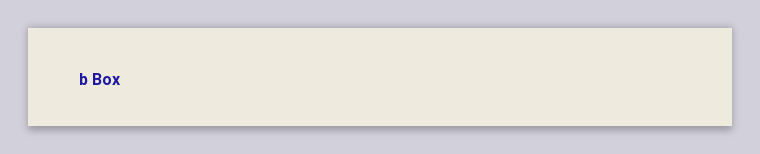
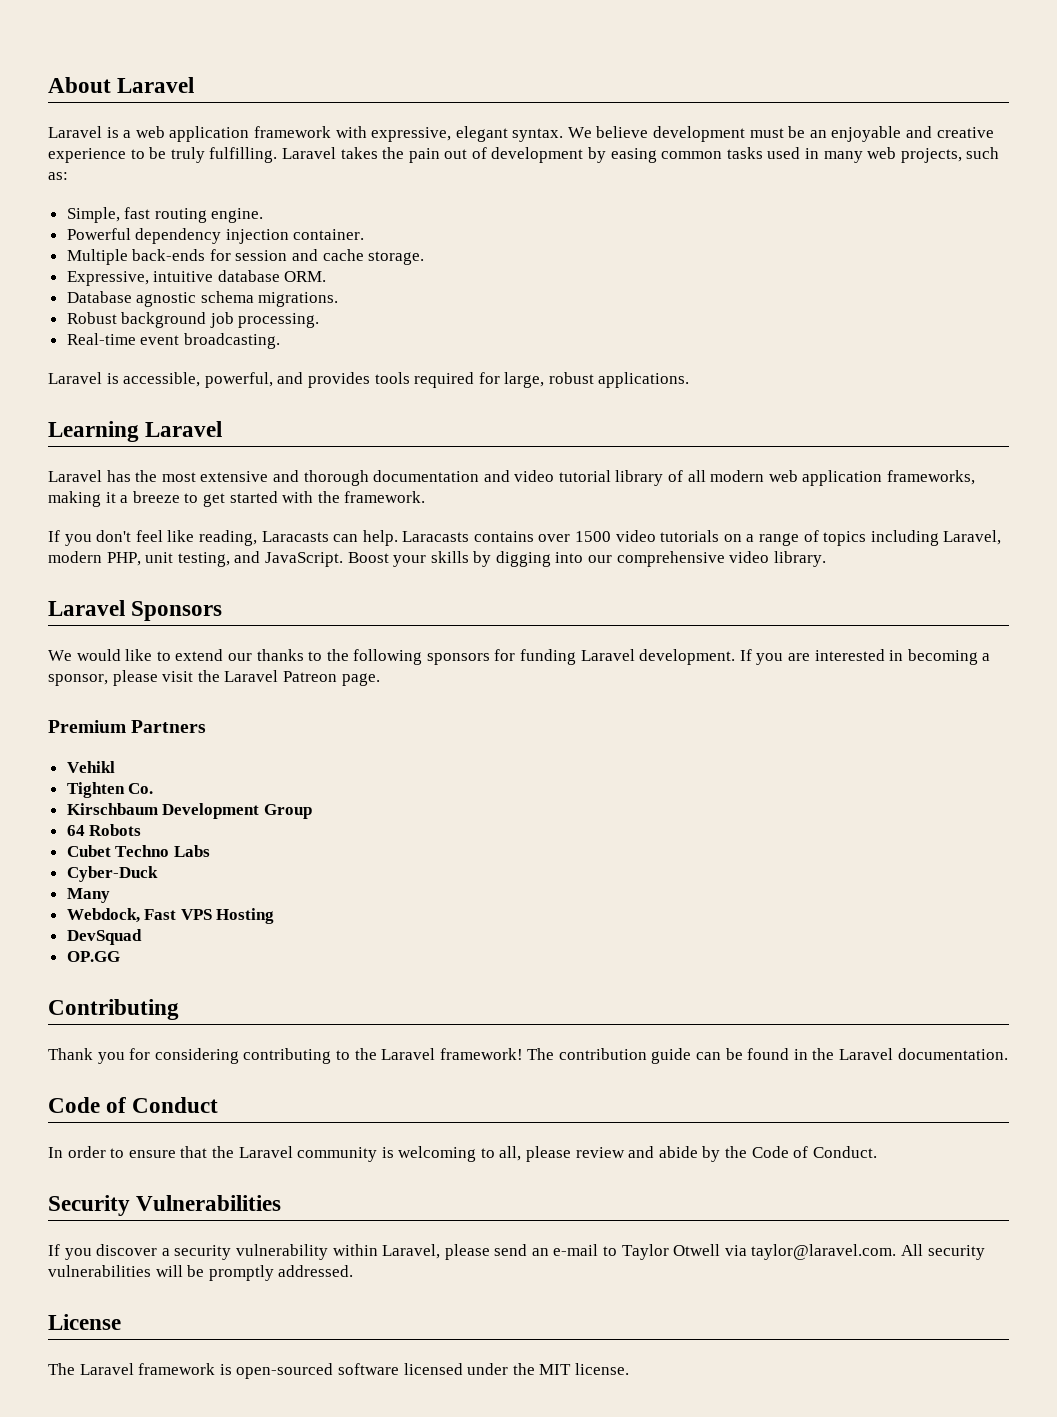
- b Box
+ About Laravel
+ Laravel is a web application framework with expressive, elegant syntax. We believe development must be an enjoyable and creative experience to be truly fulfilling. Laravel takes the pain out of development by easing common tasks used in many web projects, such as:
+ Simple, fast routing engine.
+ Powerful dependency injection container.
+ Multiple back-ends for session and cache storage.
+ Expressive, intuitive database ORM.
+ Database agnostic schema migrations.
+ Robust background job processing.
+ Real-time event broadcasting.
+ Laravel is accessible, powerful, and provides tools required for large, robust applications.
+ Learning Laravel
+ Laravel has the most extensive and thorough documentation and video tutorial library of all modern web application frameworks, making it a breeze to get started with the framework.
+ If you don't feel like reading, Laracasts can help. Laracasts contains over 1500 video tutorials on a range of topics including Laravel, modern PHP, unit testing, and JavaScript. Boost your skills by digging into our comprehensive video library.
+ Laravel Sponsors
+ We would like to extend our thanks to the following sponsors for funding Laravel development. If you are interested in becoming a sponsor, please visit the Laravel Patreon page.
+ Premium Partners
+ Vehikl
+ Tighten Co.
+ Kirschbaum Development Group
+ 64 Robots
+ Cubet Techno Labs
+ Cyber-Duck
+ Many
+ Webdock, Fast VPS Hosting
+ DevSquad
+ OP.GG
+ Contributing
+ Thank you for considering contributing to the Laravel framework! The contribution guide can be found in the Laravel documentation.
+ Code of Conduct
+ In order to ensure that the Laravel community is welcoming to all, please review and abide by the Code of Conduct.
+ Security Vulnerabilities
+ If you discover a security vulnerability within Laravel, please send an e-mail to Taylor Otwell via taylor@laravel.com. All security vulnerabilities will be promptly addressed.
+ License
+ The Laravel framework is open-sourced software licensed under the MIT license.

